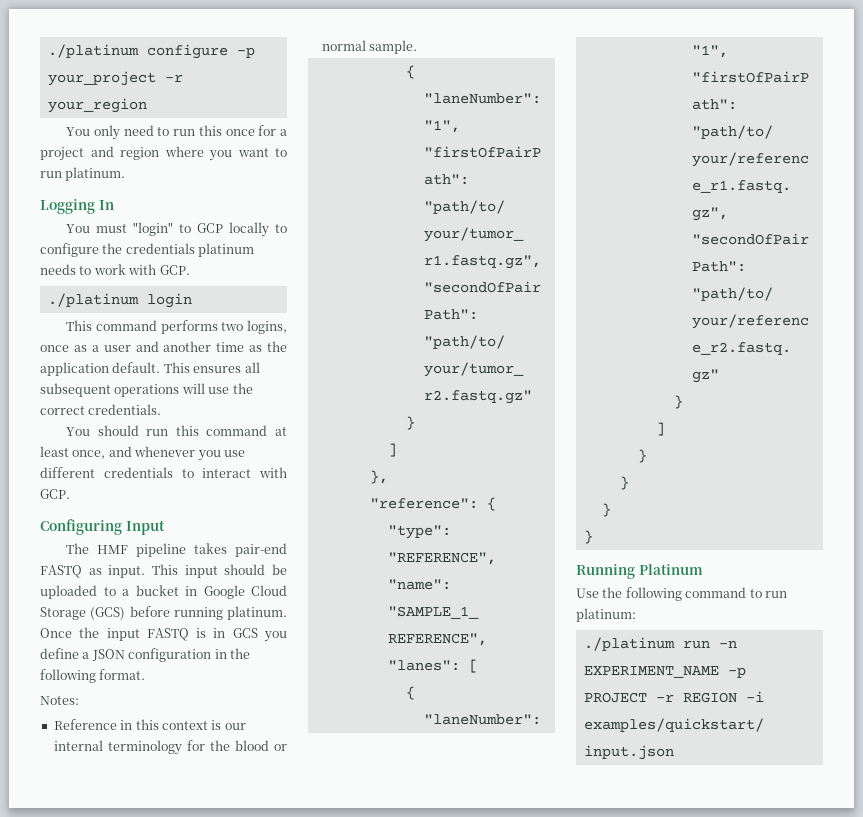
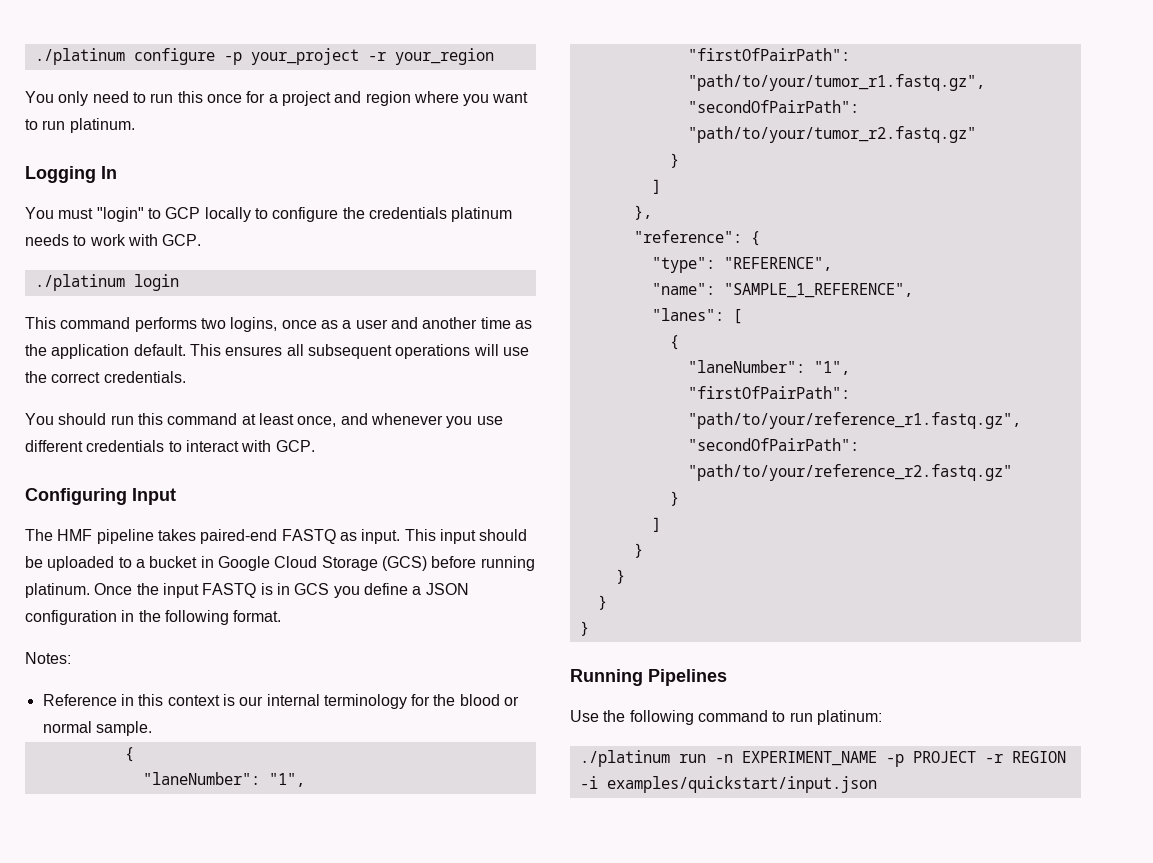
- The HMF pipeline takes pair-end FASTQ as input.
+ The HMF pipeline takes paired-end FASTQ as input.
- Running Platinum
+ Running Pipelines

